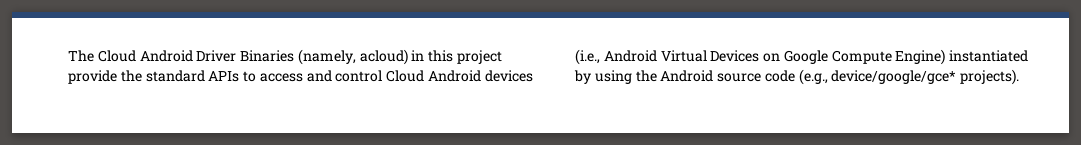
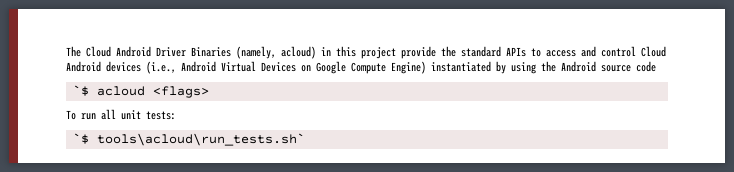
- The Cloud Android Driver Binaries (namely, acloud) in this project provide the standard APIs to access and control Cloud Android devices (i.e., Android Virtual Devices on Google Compute Engine) instantiated by using the Android source code (e.g., device/google/gce* projects).
+ The Cloud Android Driver Binaries (namely, acloud) in this project provide the standard APIs to access and control Cloud Android devices (i.e., Android Virtual Devices on Google Compute Engine) instantiated by using the Android source code
+ `$ acloud <flags>
+ To run all unit tests:
+ `$ tools\acloud\run_tests.sh`

